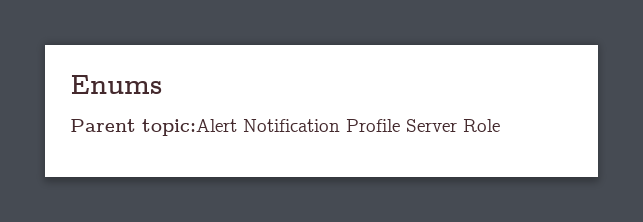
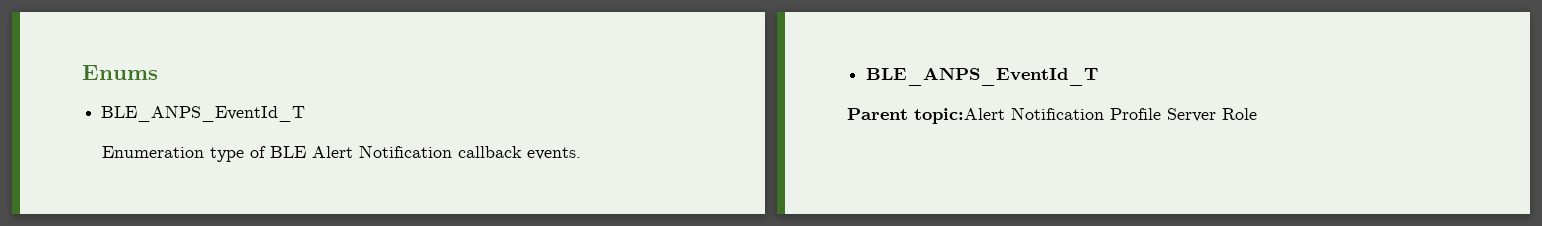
  Enums
+ BLE_ANPS_EventId_T
+ Enumeration type of BLE Alert Notification callback events.
+ BLE_ANPS_EventId_T

